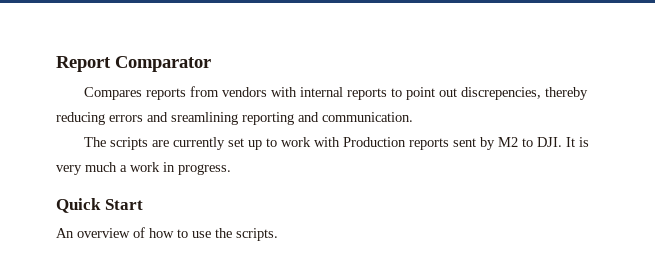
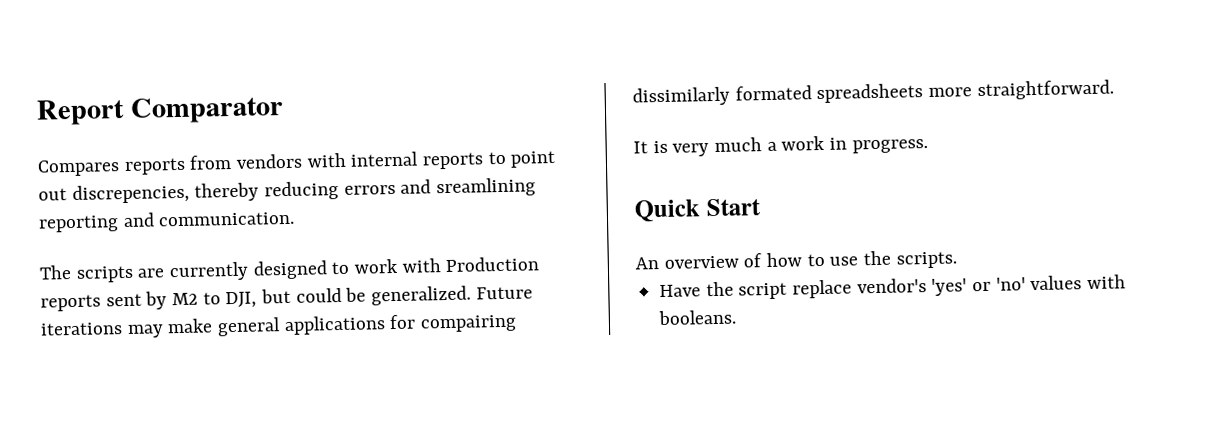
- The scripts are currently set up to work with Production reports sent by M2 to DJI. It is very much a work in progress.
+ The scripts are currently designed to work with Production reports sent by M2 to DJI, but could be generalized. Future iterations may make general applications for compairing dissimilarly formated spreadsheets more straightforward.
+ It is very much a work in progress.
+ Have the script replace vendor's 'yes' or 'no' values with booleans.

